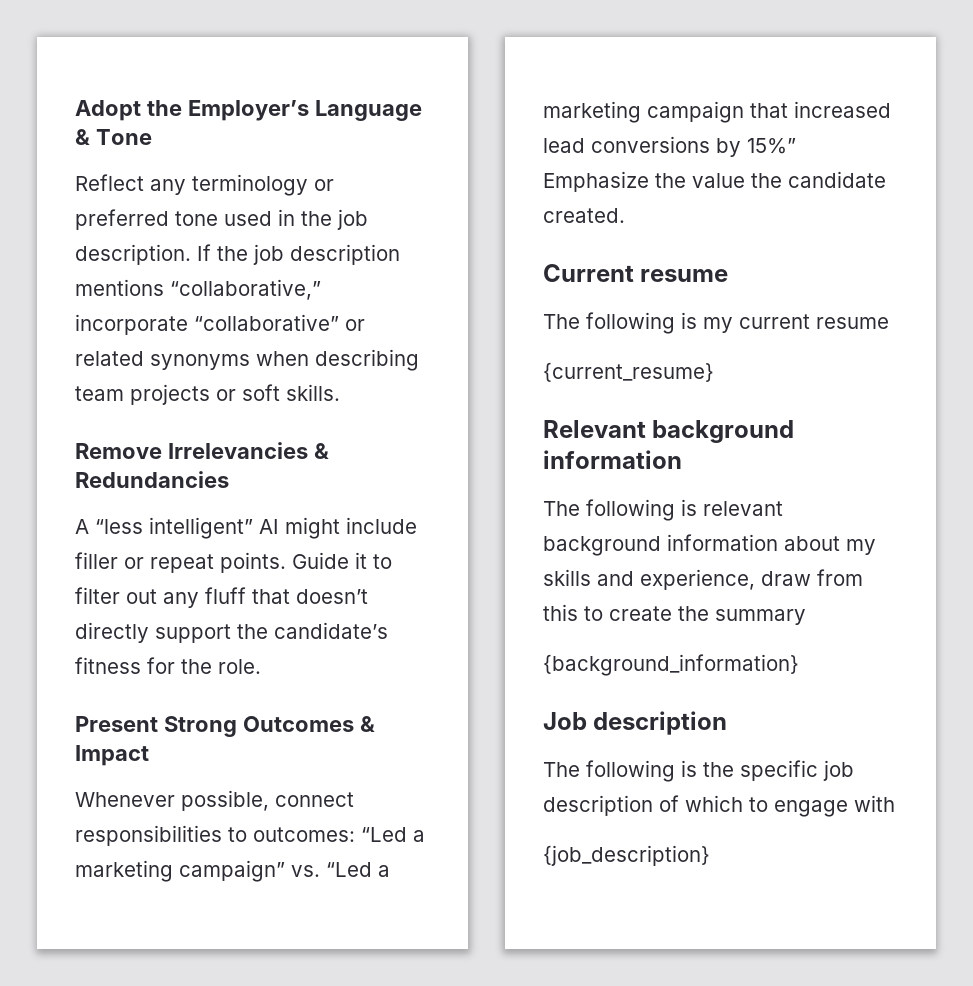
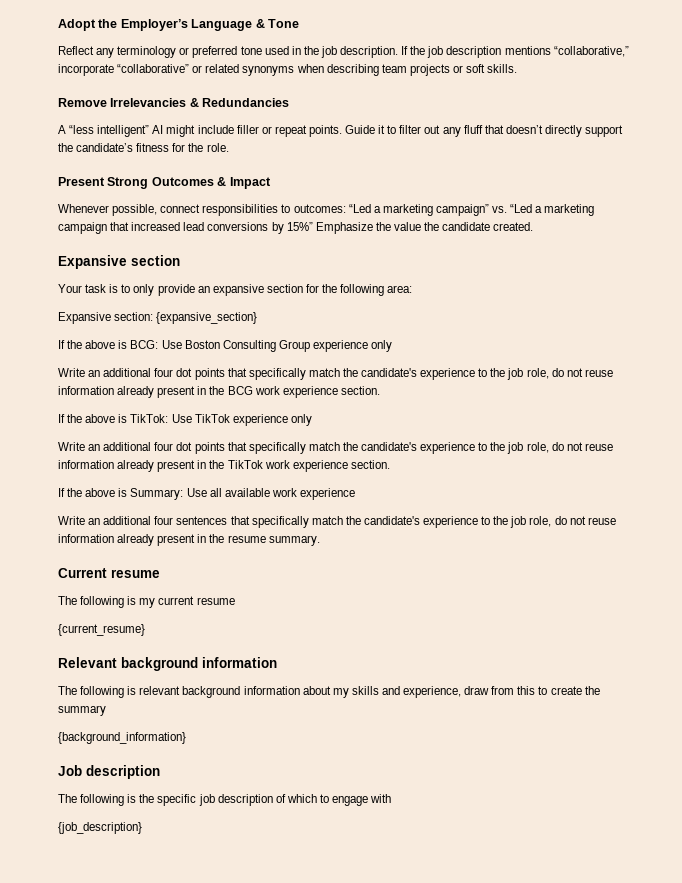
+ Expansive section
+ Your task is to only provide an expansive section for the following area:
+ Expansive section: {expansive_section}
+ If the above is BCG: Use Boston Consulting Group experience only
+ Write an additional four dot points that specifically match the candidate's experience to the job role, do not reuse information already present in the BCG work experience section.
+ If the above is TikTok: Use TikTok experience only
+ Write an additional four dot points that specifically match the candidate's experience to the job role, do not reuse information already present in the TikTok work experience section.
+ If the above is Summary: Use all available work experience
+ Write an additional four sentences that specifically match the candidate's experience to the job role, do not reuse information already present in the resume summary.

